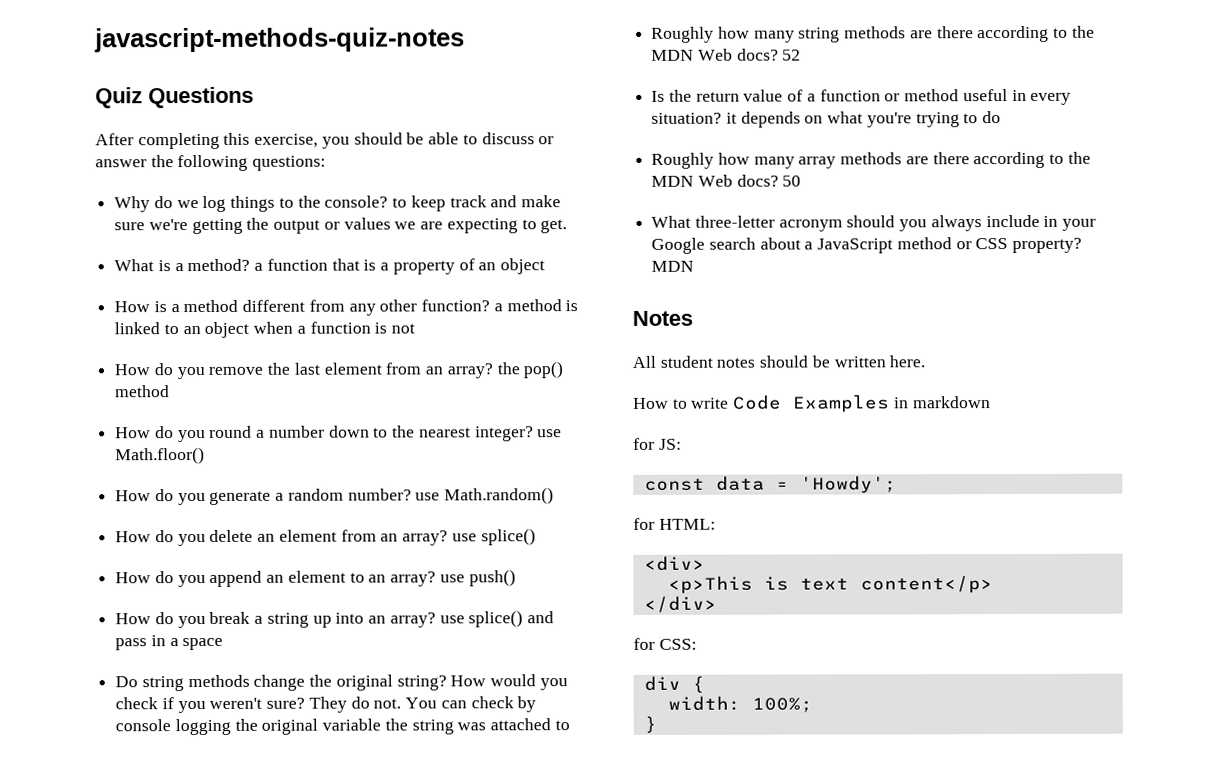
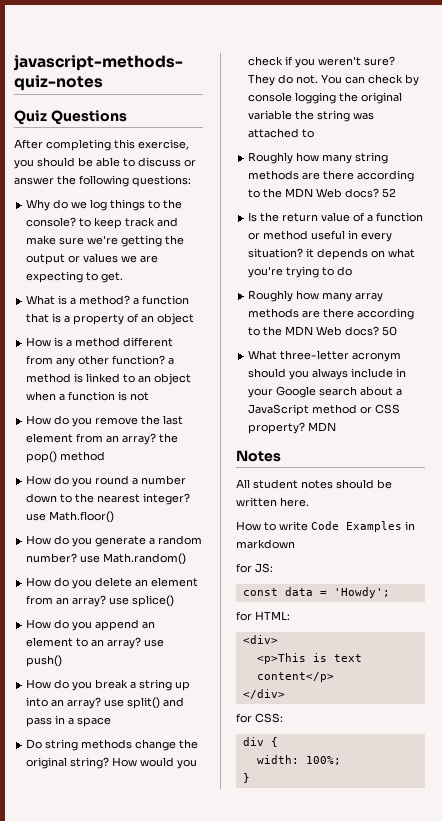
- How do you break a string up into an array? use splice() and pass in a space
+ How do you break a string up into an array? use split() and pass in a space

